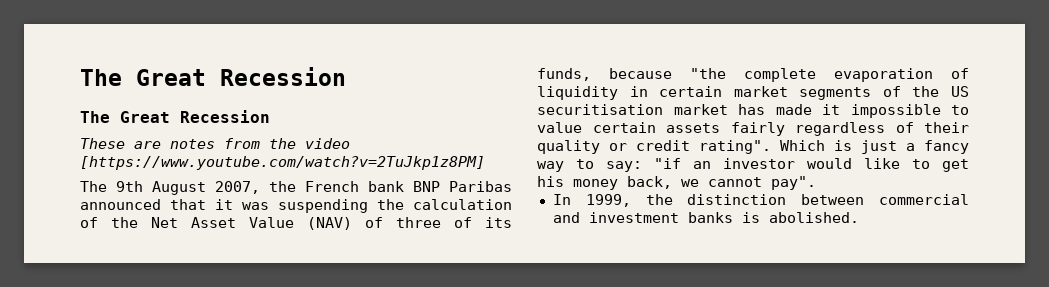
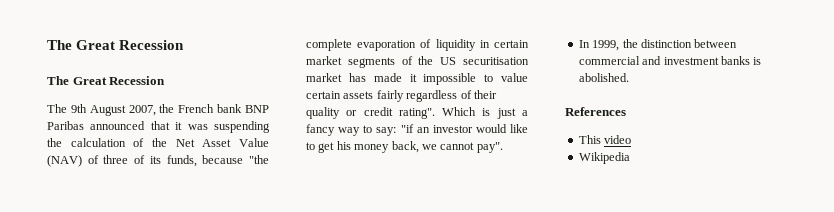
- These are notes from the video [https://www.youtube.com/watch?v=2TuJkp1z8PM]
+ References
+ This video
+ Wikipedia

